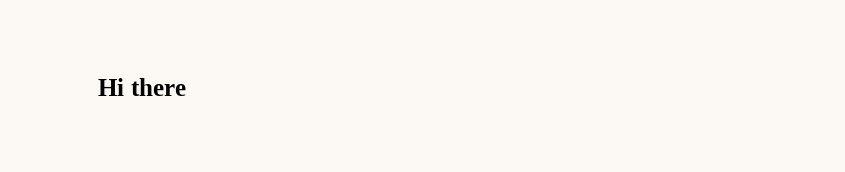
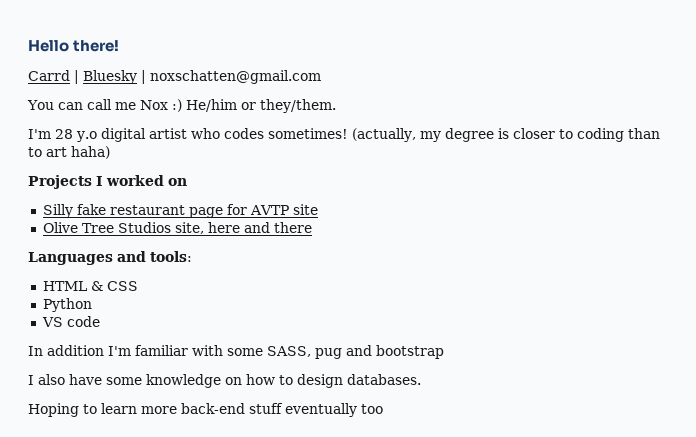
- Hi there
+ Hello there!
+ Carrd | Bluesky | noxschatten@gmail.com
+ You can call me Nox :) He/him or they/them.
+ I'm 28 y.o digital artist who codes sometimes! (actually, my degree is closer to coding than to art haha)
+ Projects I worked on
+ Silly fake restaurant page for AVTP site
+ Olive Tree Studios site, here and there
+ Languages and tools:
+ HTML & CSS
+ Python
+ VS code
+ In addition I'm familiar with some SASS, pug and bootstrap
+ I also have some knowledge on how to design databases.
+ Hoping to learn more back-end stuff eventually too

